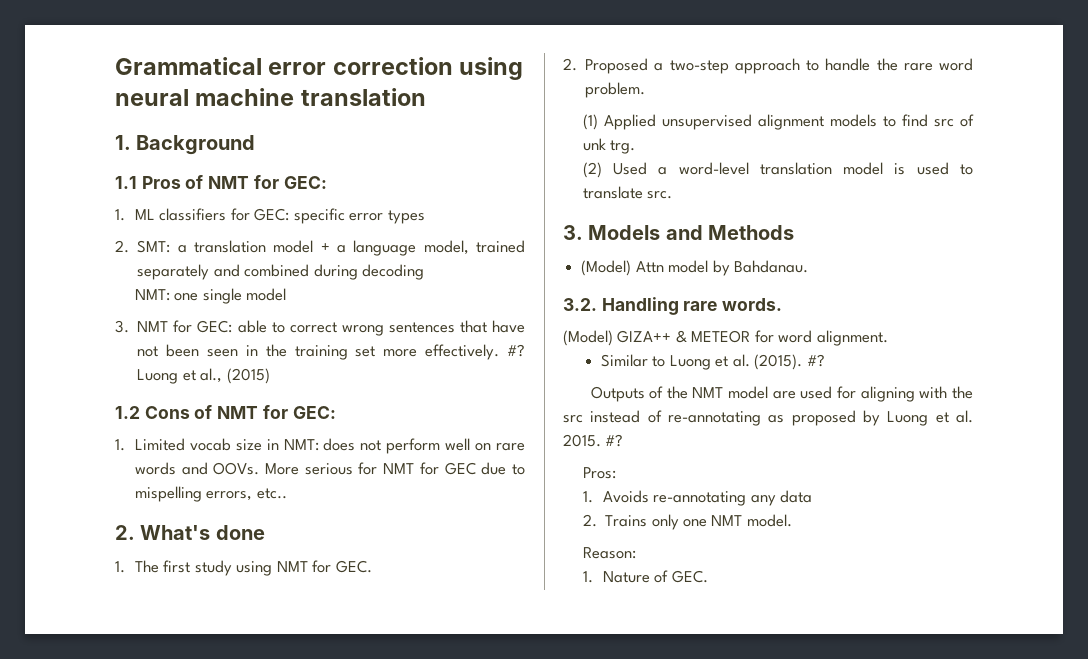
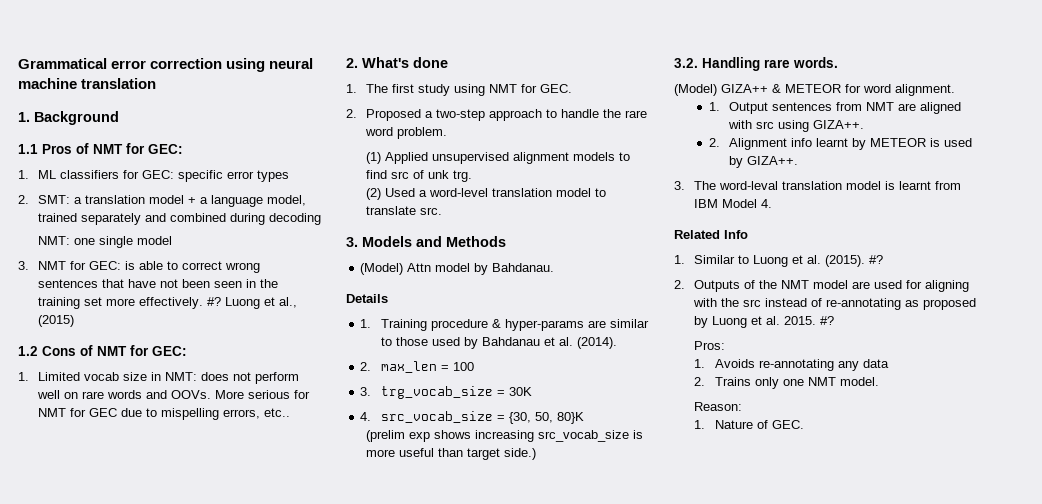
- 3. NMT for GEC: able to correct wrong sentences that have not been seen in the training set more effectively.
+ 3. NMT for GEC: is able to correct wrong sentences that have not been seen in the training set more effectively.
- (2) Used a word-level translation model is used to translate src.
+ (2) Used a word-level translation model to translate src.
+ Details
+ 1. Training procedure & hyper-params are similar to those used by Bahdanau et al. (2014).
+ 2. max_len = 100
+ 3. trg_vocab_size = 30K
+ 4. src_vocab_size = {30, 50, 80}K
+ (prelim exp shows increasing src_vocab_size is more useful than target side.)
- Similar to Luong et al. (2015).
+ 1. Output sentences from NMT are aligned with src using GIZA++.
+ 2. Alignment info learnt by METEOR is used by GIZA++.
+ 3. The word-leval translation model is learnt from IBM Model 4.
+ Related Info
+ 1. Similar to Luong et al. (2015).
- Outputs of the NMT model are used for aligning with the src instead of re-annotating as proposed by Luong et al. 2015.
+ 2. Outputs of the NMT model are used for aligning with the src instead of re-annotating as proposed by Luong et al. 2015.

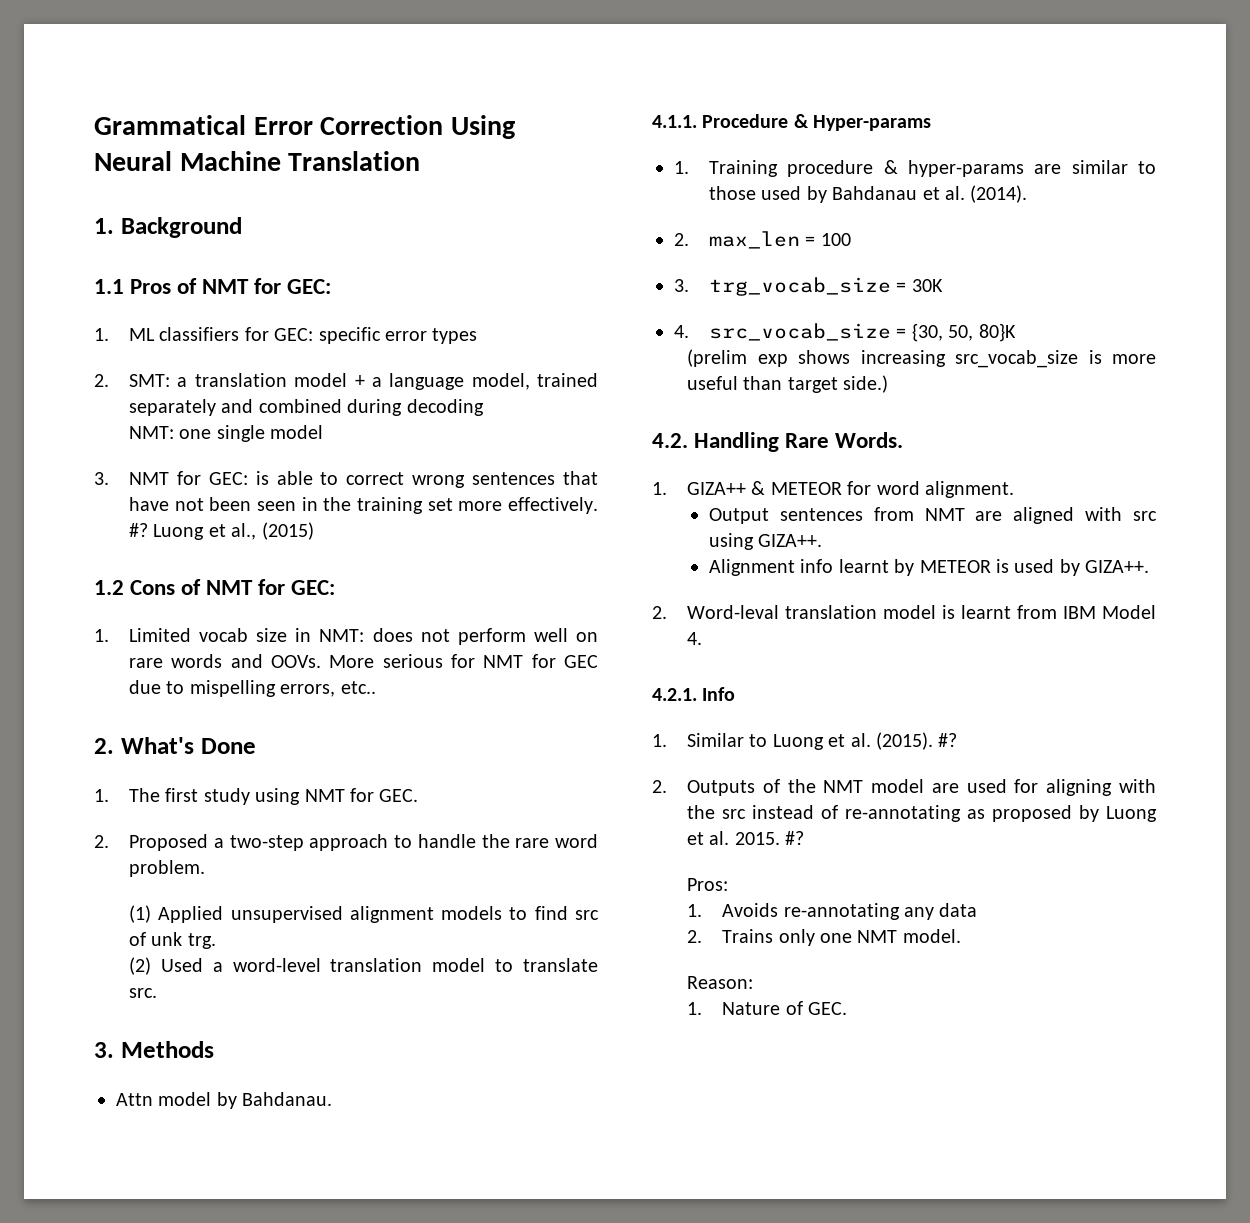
- Grammatical error correction using neural machine translation
+ Grammatical Error Correction Using Neural Machine Translation
- 2. What's done
+ 2. What's Done
- 3. Models and Methods
+ 3. Methods
- (Model) Attn model by Bahdanau.
+ Attn model by Bahdanau.
- Details
+ 4.1.1. Procedure & Hyper-params
- 3.2. Handling rare words.
- (Model) GIZA++ & METEOR for word alignment.
+ 4.2. Handling Rare Words.
+ 1. GIZA++ & METEOR for word alignment.
- 1. Output sentences from NMT are aligned with src using GIZA++.
+ Output sentences from NMT are aligned with src using GIZA++.
- 2. Alignment info learnt by METEOR is used by GIZA++.
+ Alignment info learnt by METEOR is used by GIZA++.
- 3. The word-leval translation model is learnt from IBM Model 4.
+ 2. Word-leval translation model is learnt from IBM Model 4.
- Related Info
+ 4.2.1. Info

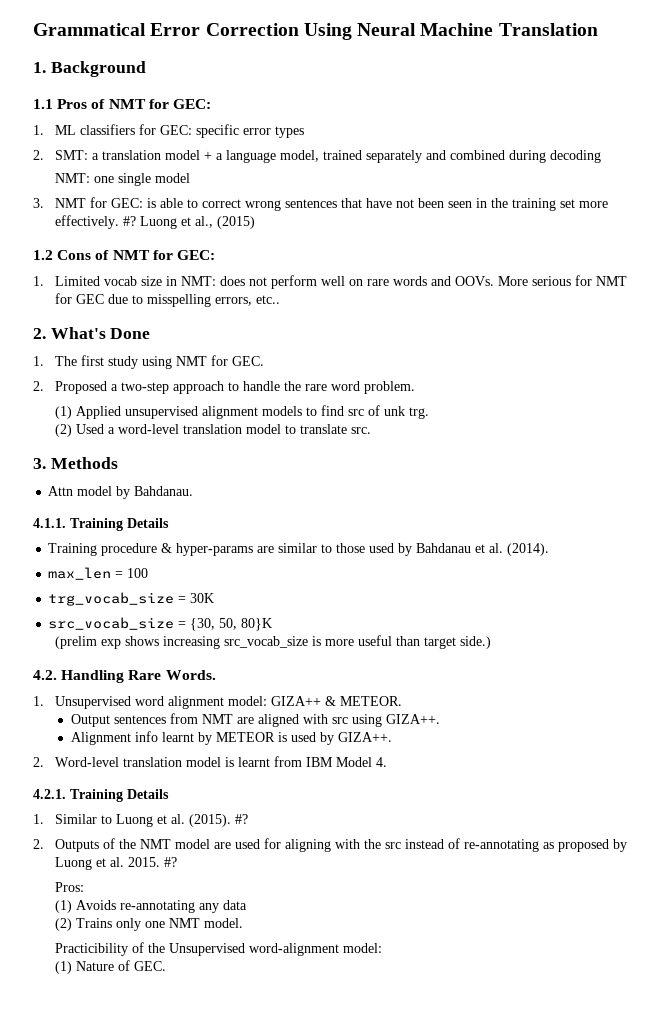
- More serious for NMT for GEC due to mispelling errors, etc..
+ More serious for NMT for GEC due to misspelling errors, etc..
- 4.1.1. Procedure & Hyper-params
- 1. Training procedure & hyper-params are similar to those used by Bahdanau et al. (2014).
+ 4.1.1. Training Details
+ Training procedure & hyper-params are similar to those used by Bahdanau et al. (2014).
- 2. max_len = 100
+ max_len = 100
- 3. trg_vocab_size = 30K
+ trg_vocab_size = 30K
- 4. src_vocab_size = {30, 50, 80}K
+ src_vocab_size = {30, 50, 80}K
- 1. GIZA++ & METEOR for word alignment.
+ 1. Unsupervised word alignment model: GIZA++ & METEOR.
- 2. Word-leval translation model is learnt from IBM Model 4.
+ 2. Word-level translation model is learnt from IBM Model 4.
- 4.2.1. Info
+ 4.2.1. Training Details
- 1. Avoids re-annotating any data
+ (1) Avoids re-annotating any data
- 2. Trains only one NMT model.
+ (2) Trains only one NMT model.
- Reason:
- 1. Nature of GEC.
+ Practicibility of the Unsupervised word-alignment model:
+ (1) Nature of GEC.

